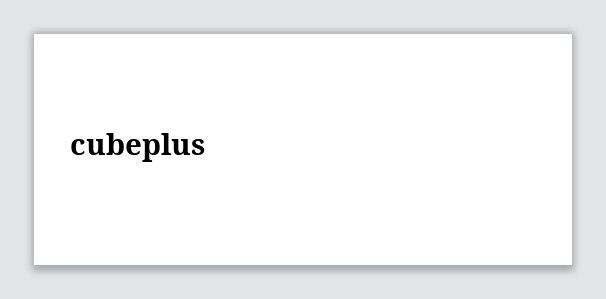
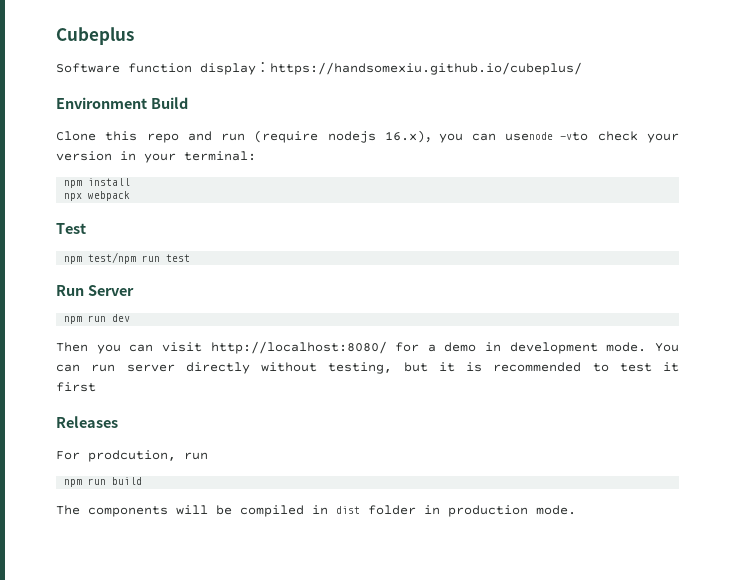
- cubeplus
+ Cubeplus
+ Software function display：https://handsomexiu.github.io/cubeplus/
+ Environment Build
+ Clone this repo and run (require nodejs 16.x)，you can usenode -vto check your version in your terminal:
+ npm install
+ npx webpack
+ Test
+ npm test/npm run test
+ Run Server
+ npm run dev
+ Then you can visit http://localhost:8080/ for a demo in development mode. You can run server directly without testing, but it is recommended to test it first
+ Releases
+ For prodcution, run
+ npm run build
+ The components will be compiled in dist folder in production mode.

